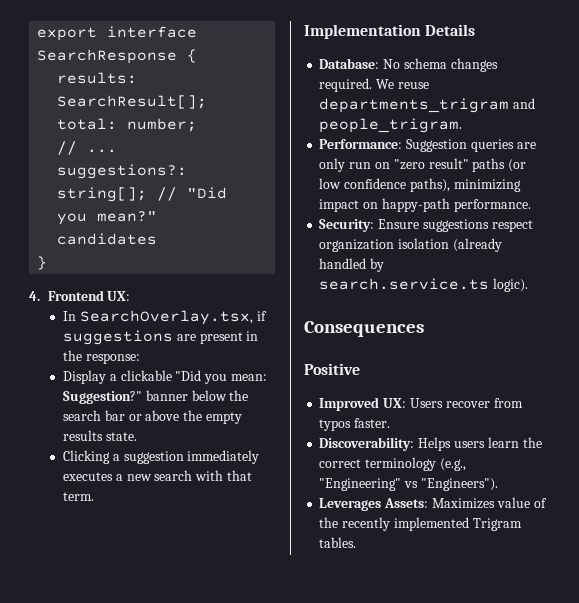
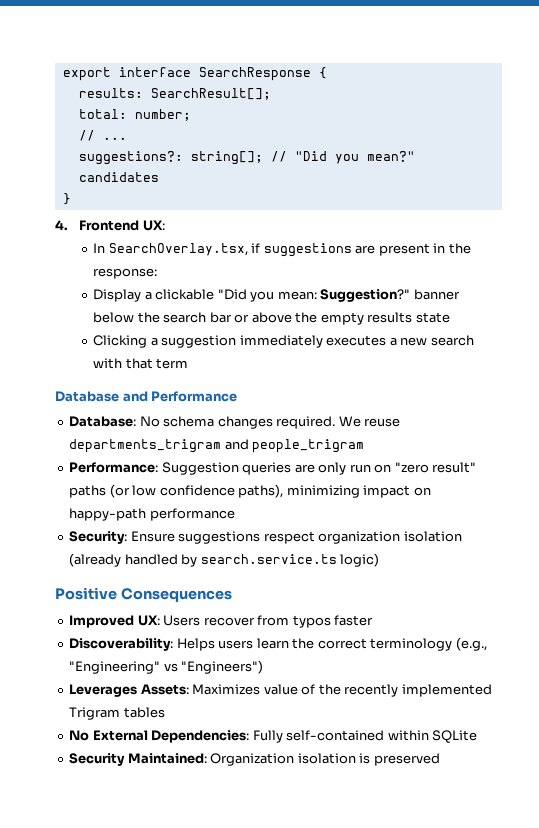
- Display a clickable "Did you mean: Suggestion?" banner below the search bar or above the empty results state.
+ Display a clickable "Did you mean: Suggestion?" banner below the search bar or above the empty results state
- Clicking a suggestion immediately executes a new search with that term.
- Implementation Details
+ Clicking a suggestion immediately executes a new search with that term
+ Database and Performance
- We reuse departments_trigram and people_trigram.
+ We reuse departments_trigram and people_trigram
- Performance: Suggestion queries are only run on "zero result" paths (or low confidence paths), minimizing impact on happy-path performance.
+ Performance: Suggestion queries are only run on "zero result" paths (or low confidence paths), minimizing impact on happy-path performance
- Security: Ensure suggestions respect organization isolation (already handled by search.service.ts logic).
- Consequences
+ Security: Ensure suggestions respect organization isolation (already handled by search.service.ts logic)
- Positive
+ Positive Consequences
- Improved UX: Users recover from typos faster.
+ Improved UX: Users recover from typos faster
- Discoverability: Helps users learn the correct terminology (e.g., "Engineering" vs "Engineers").
+ Discoverability: Helps users learn the correct terminology (e.g., "Engineering" vs "Engineers")
- Leverages Assets: Maximizes value of the recently implemented Trigram tables.
+ Leverages Assets: Maximizes value of the recently implemented Trigram tables
+ No External Dependencies: Fully self-contained within SQLite
+ Security Maintained: Organization isolation is preserved

